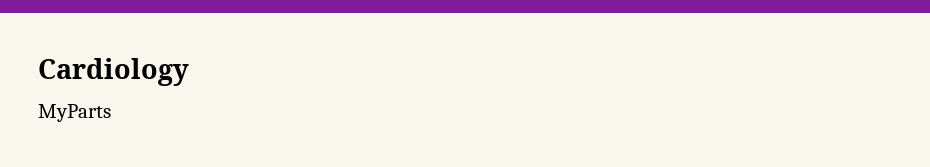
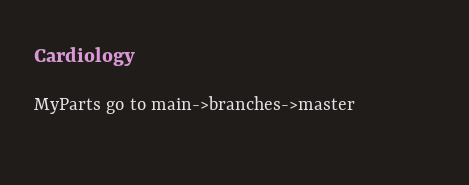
- MyParts
+ MyParts go to main->branches->master

